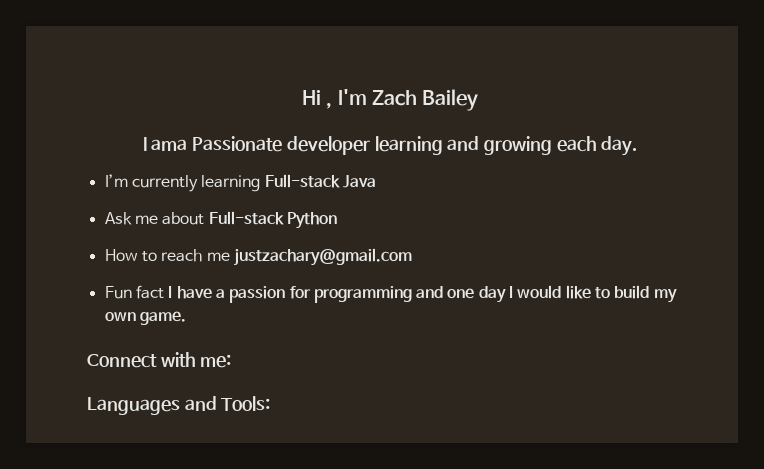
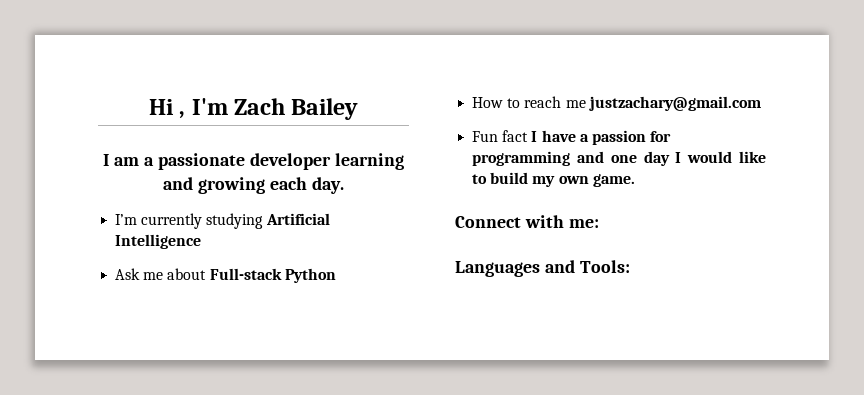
- I ama Passionate developer learning and growing each day.
+ I am a passionate developer learning and growing each day.
- I’m currently learning Full-stack Java
+ I’m currently studying Artificial Intelligence

